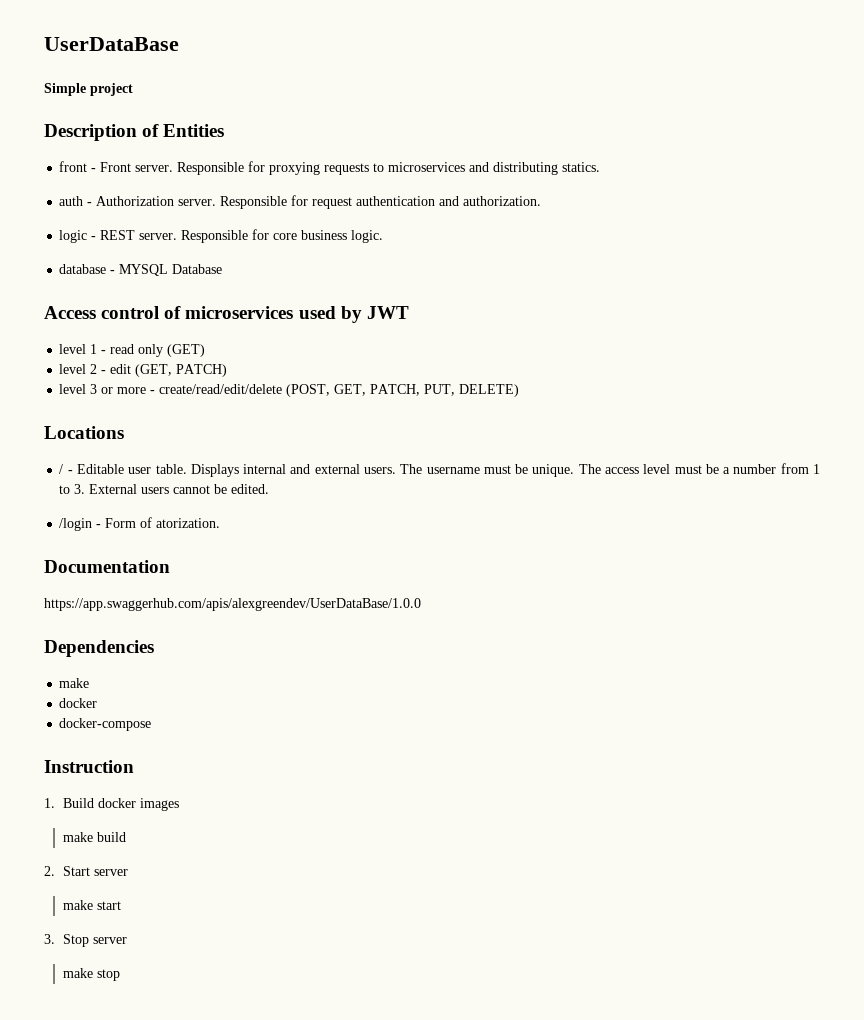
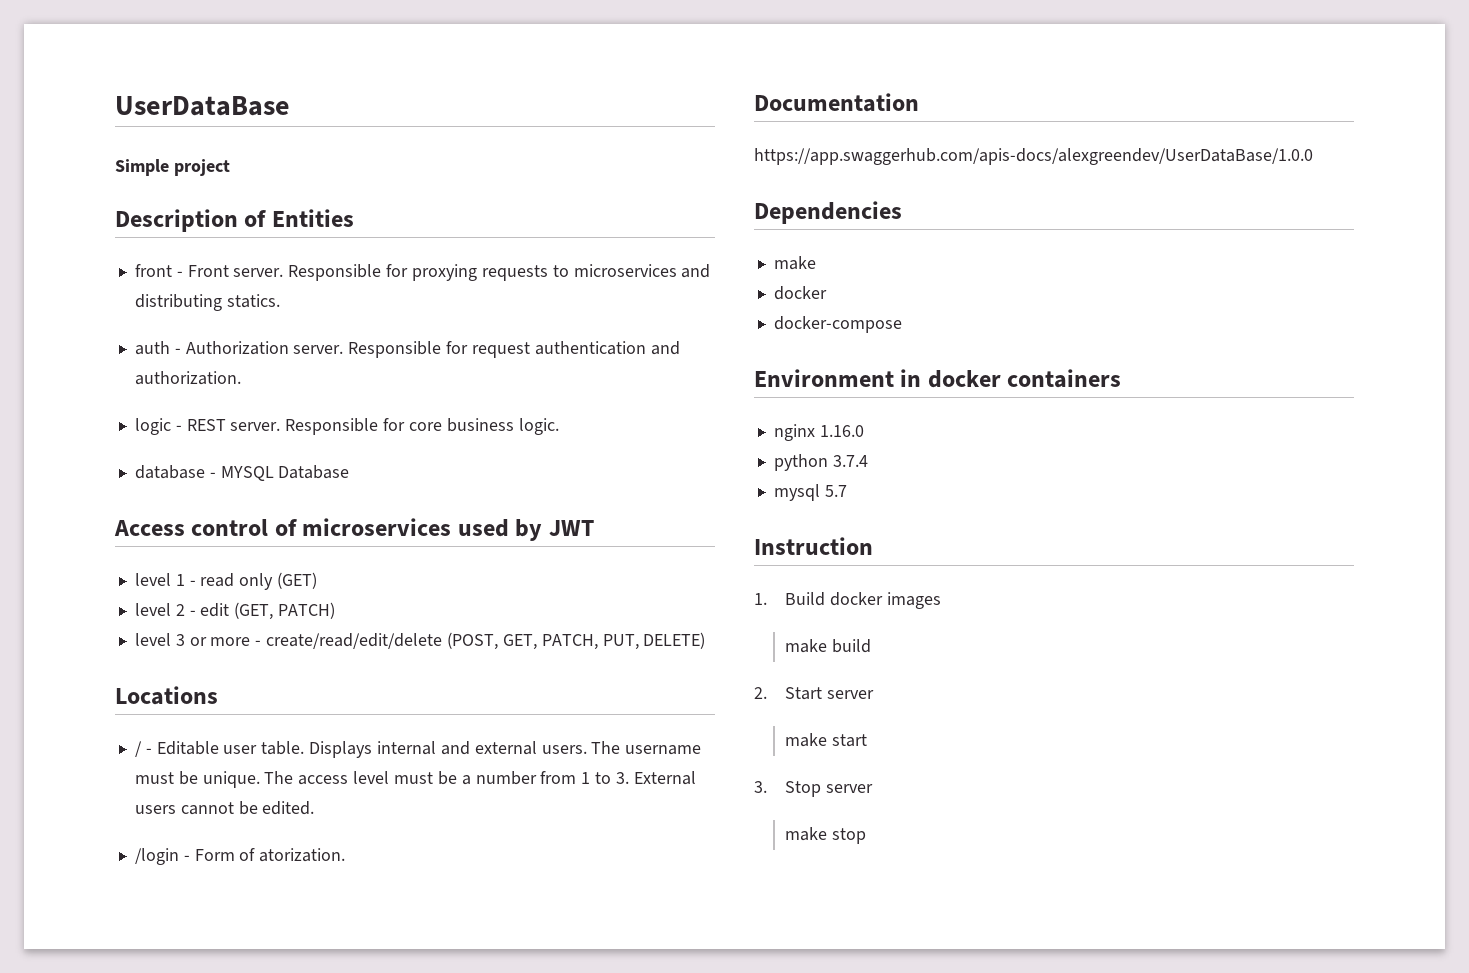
- https://app.swaggerhub.com/apis/alexgreendev/UserDataBase/1.0.0
+ https://app.swaggerhub.com/apis-docs/alexgreendev/UserDataBase/1.0.0
+ Environment in docker containers
+ nginx 1.16.0
+ python 3.7.4
+ mysql 5.7

